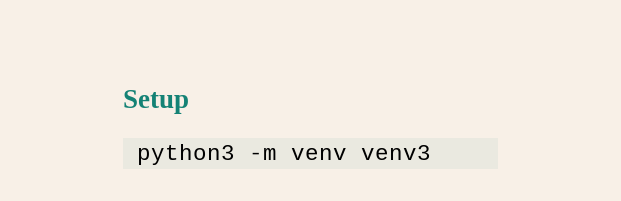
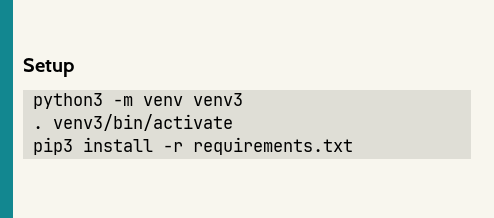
+ . venv3/bin/activate
+ pip3 install -r requirements.txt

